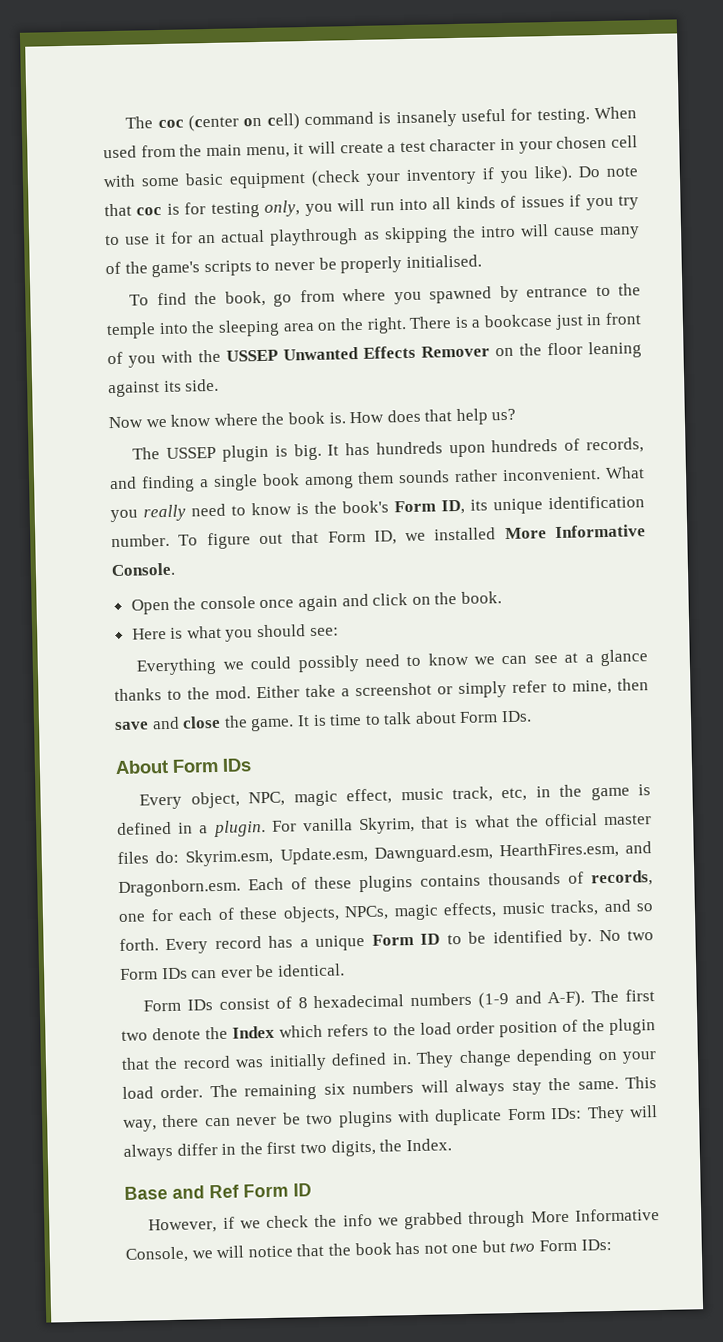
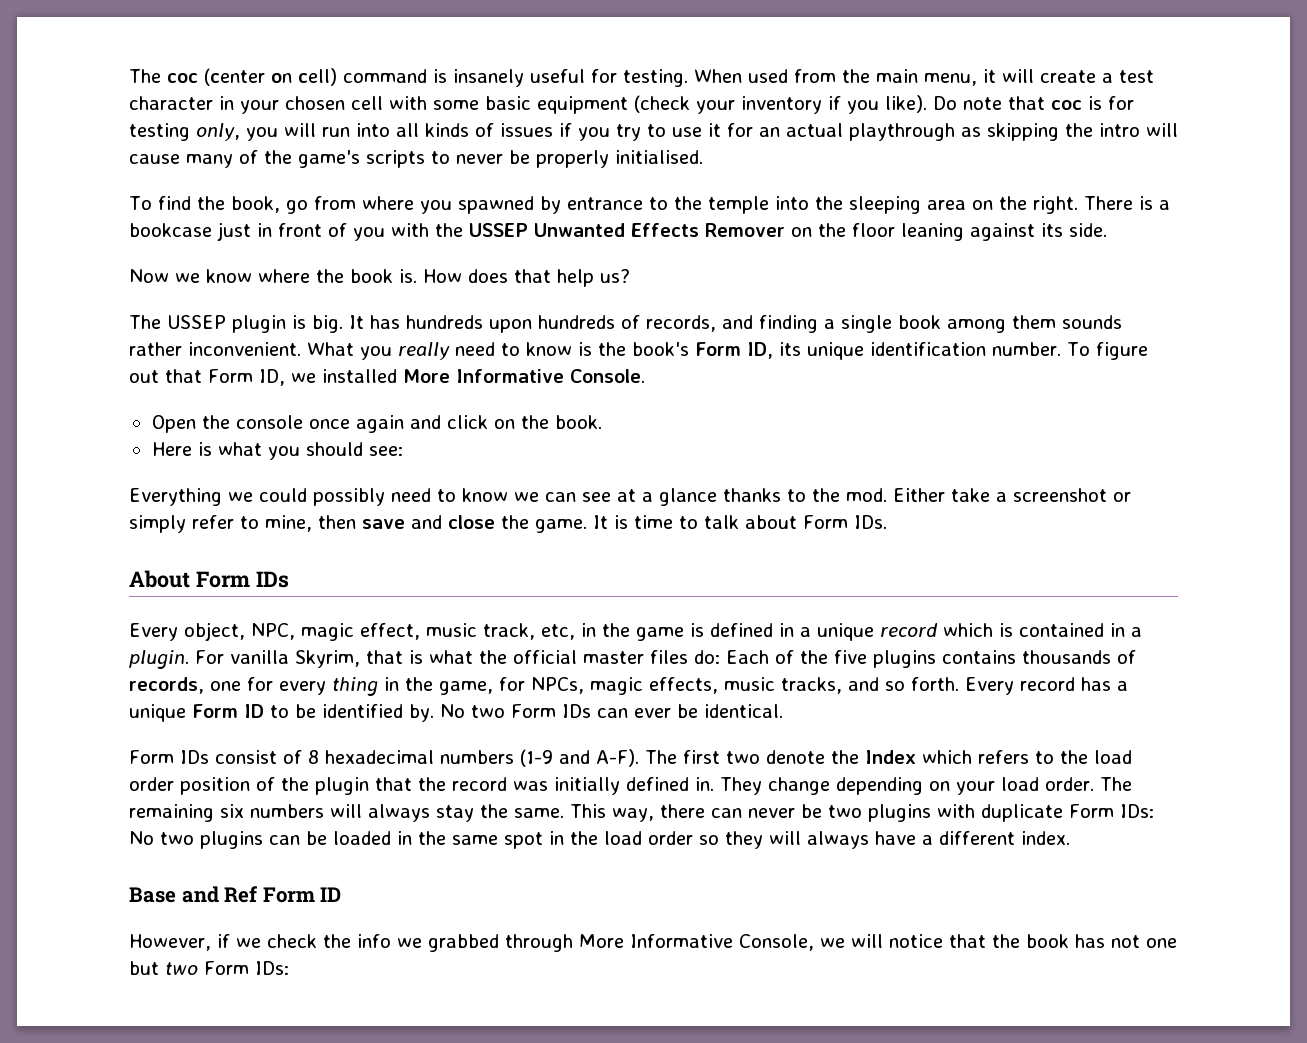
- Every object, NPC, magic effect, music track, etc, in the game is defined in a plugin.
+ Every object, NPC, magic effect, music track, etc, in the game is defined in a unique record which is contained in a plugin.
- For vanilla Skyrim, that is what the official master files do: Skyrim.esm, Update.esm, Dawnguard.esm, HearthFires.esm, and Dragonborn.esm. Each of these plugins contains thousands of records, one for each of these objects, NPCs, magic effects, music tracks, and so forth.
+ For vanilla Skyrim, that is what the official master files do: Each of the five plugins contains thousands of records, one for every thing in the game, for NPCs, magic effects, music tracks, and so forth.
- This way, there can never be two plugins with duplicate Form IDs: They will always differ in the first two digits, the Index.
+ This way, there can never be two plugins with duplicate Form IDs: No two plugins can be loaded in the same spot in the load order so they will always have a different index.

